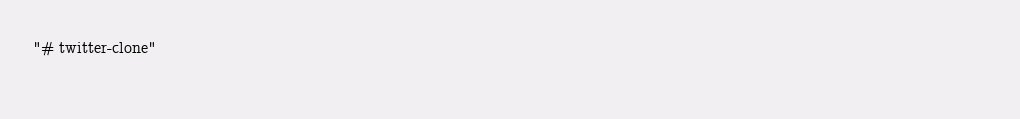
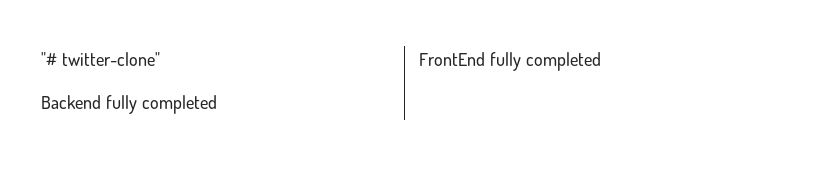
+ Backend fully completed
+ FrontEnd fully completed

